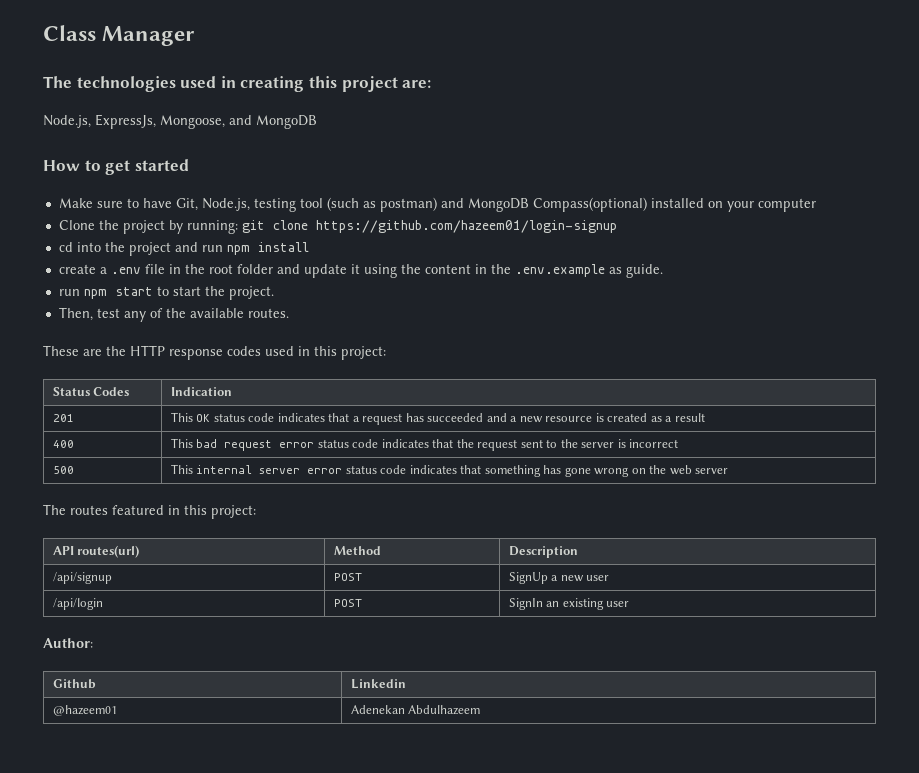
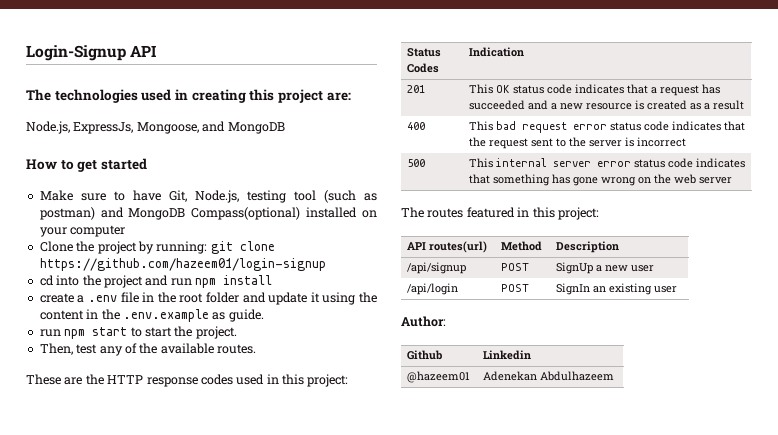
- Class Manager
+ Login-Signup API

